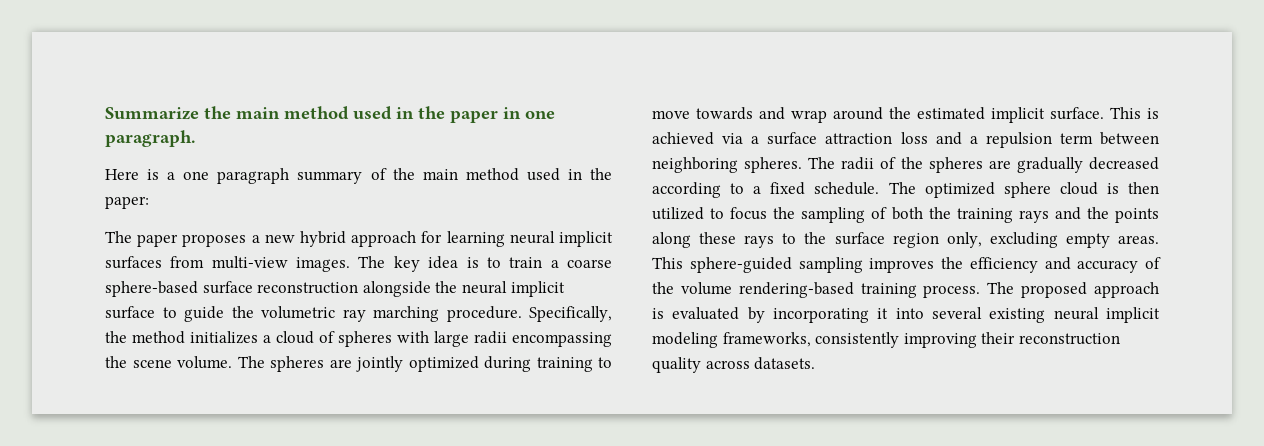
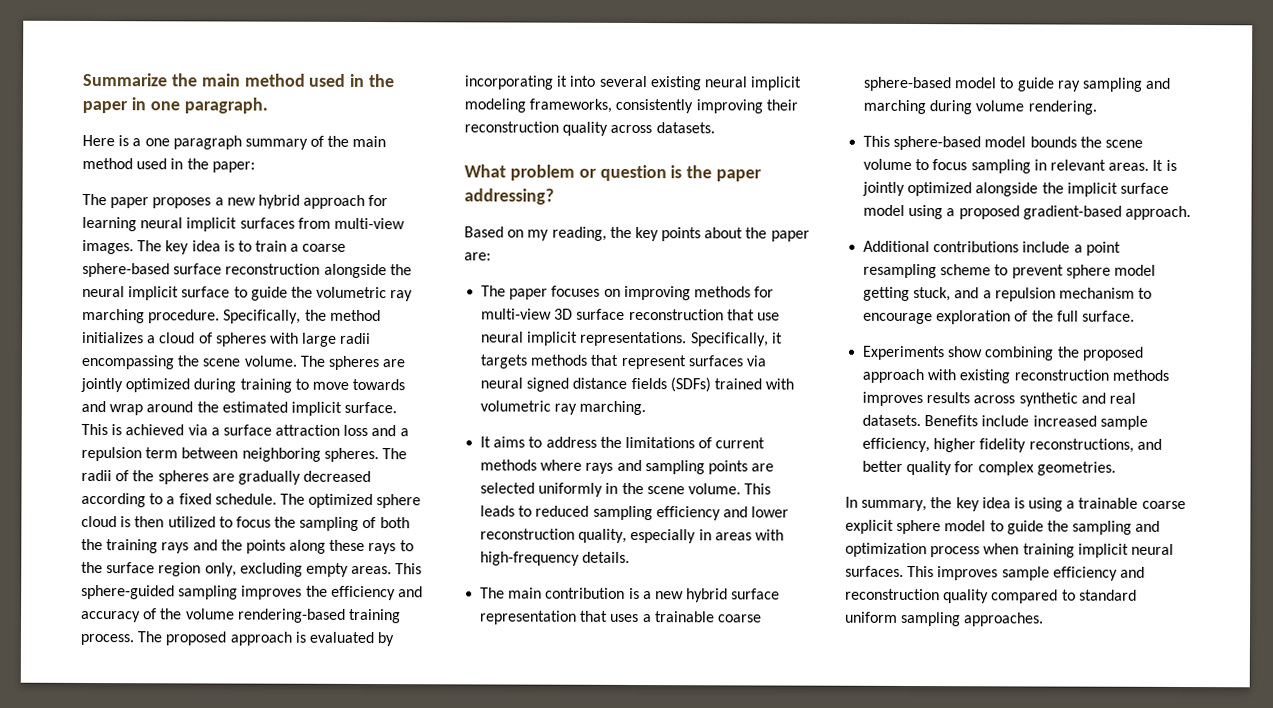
+ What problem or question is the paper addressing?
+ Based on my reading, the key points about the paper are:
+ The paper focuses on improving methods for multi-view 3D surface reconstruction that use neural implicit representations. Specifically, it targets methods that represent surfaces via neural signed distance fields (SDFs) trained with volumetric ray marching.
+ It aims to address the limitations of current methods where rays and sampling points are selected uniformly in the scene volume. This leads to reduced sampling efficiency and lower reconstruction quality, especially in areas with high-frequency details.
+ The main contribution is a new hybrid surface representation that uses a trainable coarse sphere-based model to guide ray sampling and marching during volume rendering.
+ This sphere-based model bounds the scene volume to focus sampling in relevant areas. It is jointly optimized alongside the implicit surface model using a proposed gradient-based approach.
+ Additional contributions include a point resampling scheme to prevent sphere model getting stuck, and a repulsion mechanism to encourage exploration of the full surface.
+ Experiments show combining the proposed approach with existing reconstruction methods improves results across synthetic and real datasets. Benefits include increased sample efficiency, higher fidelity reconstructions, and better quality for complex geometries.
+ In summary, the key idea is using a trainable coarse explicit sphere model to guide the sampling and optimization process when training implicit neural surfaces. This improves sample efficiency and reconstruction quality compared to standard uniform sampling approaches.

